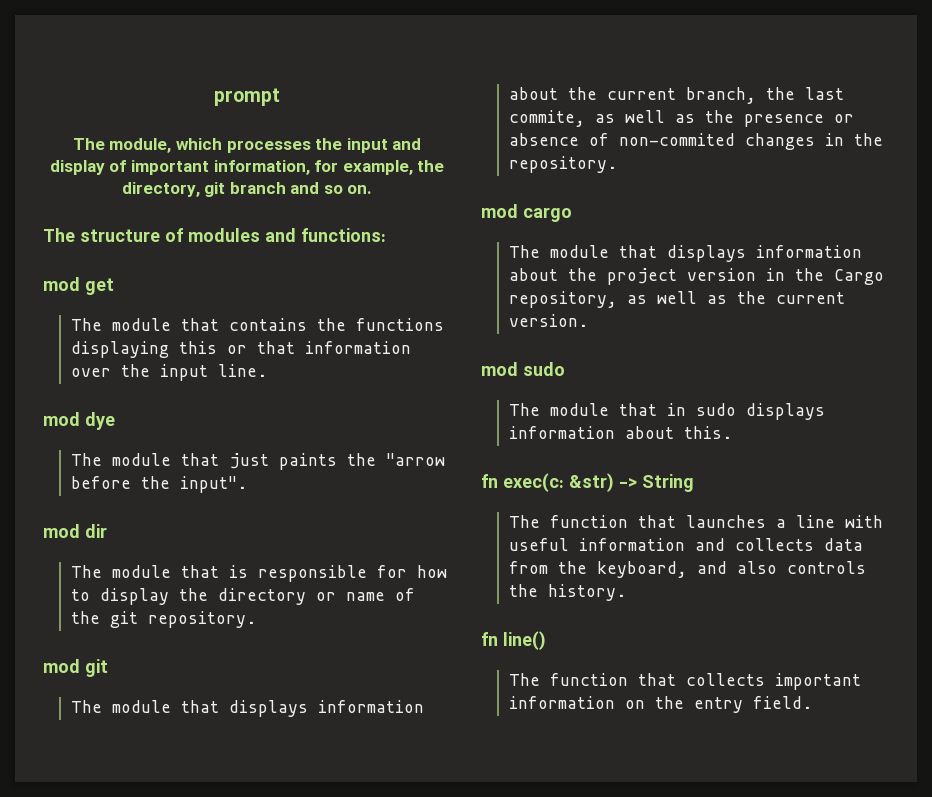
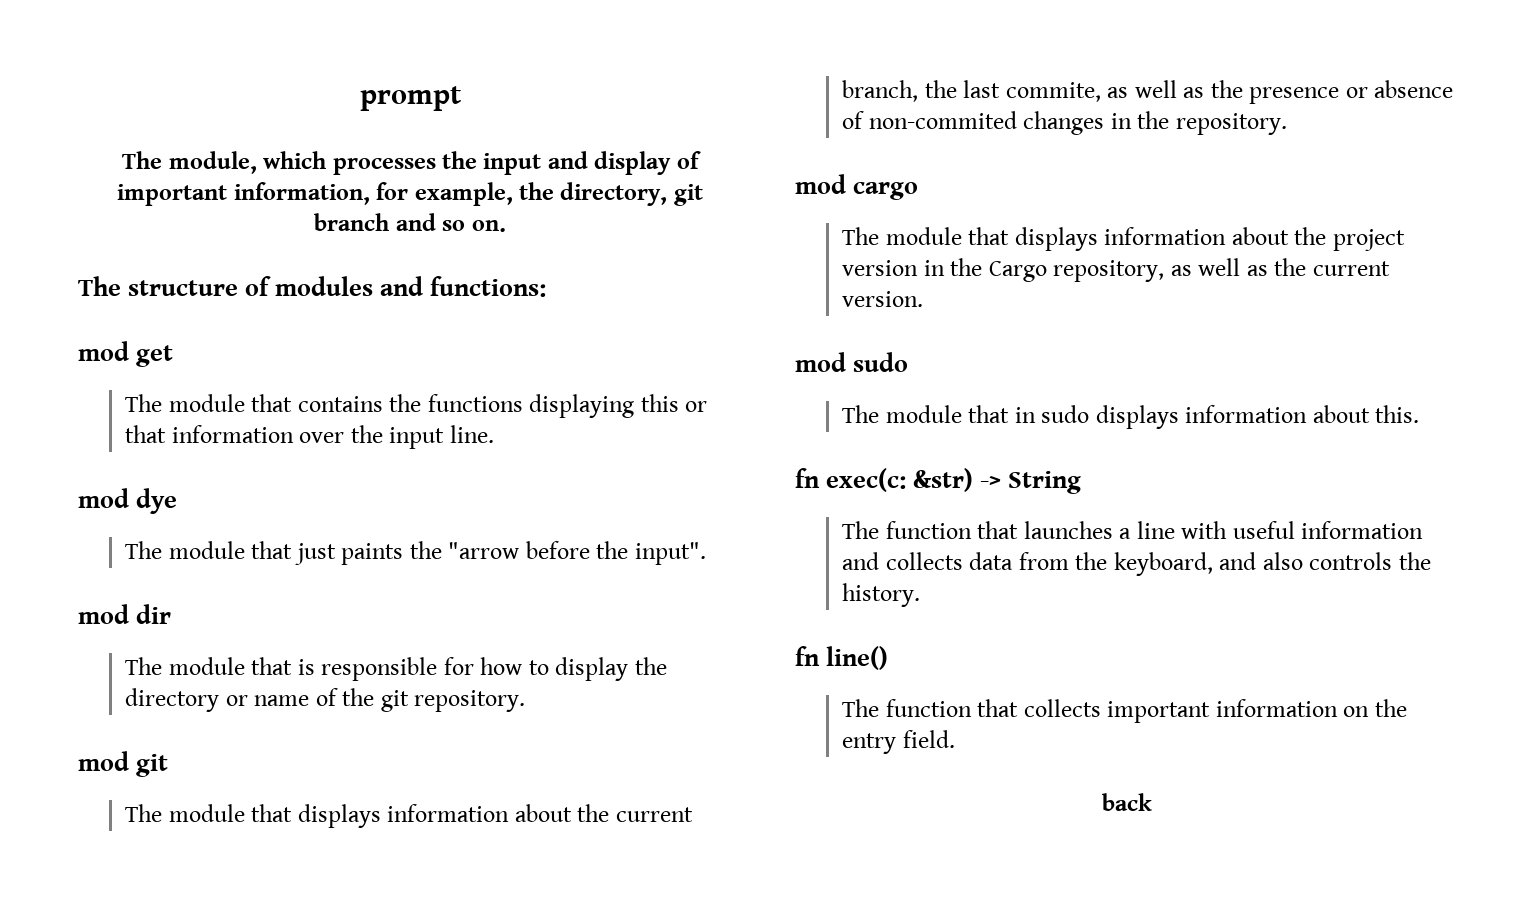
+ back

